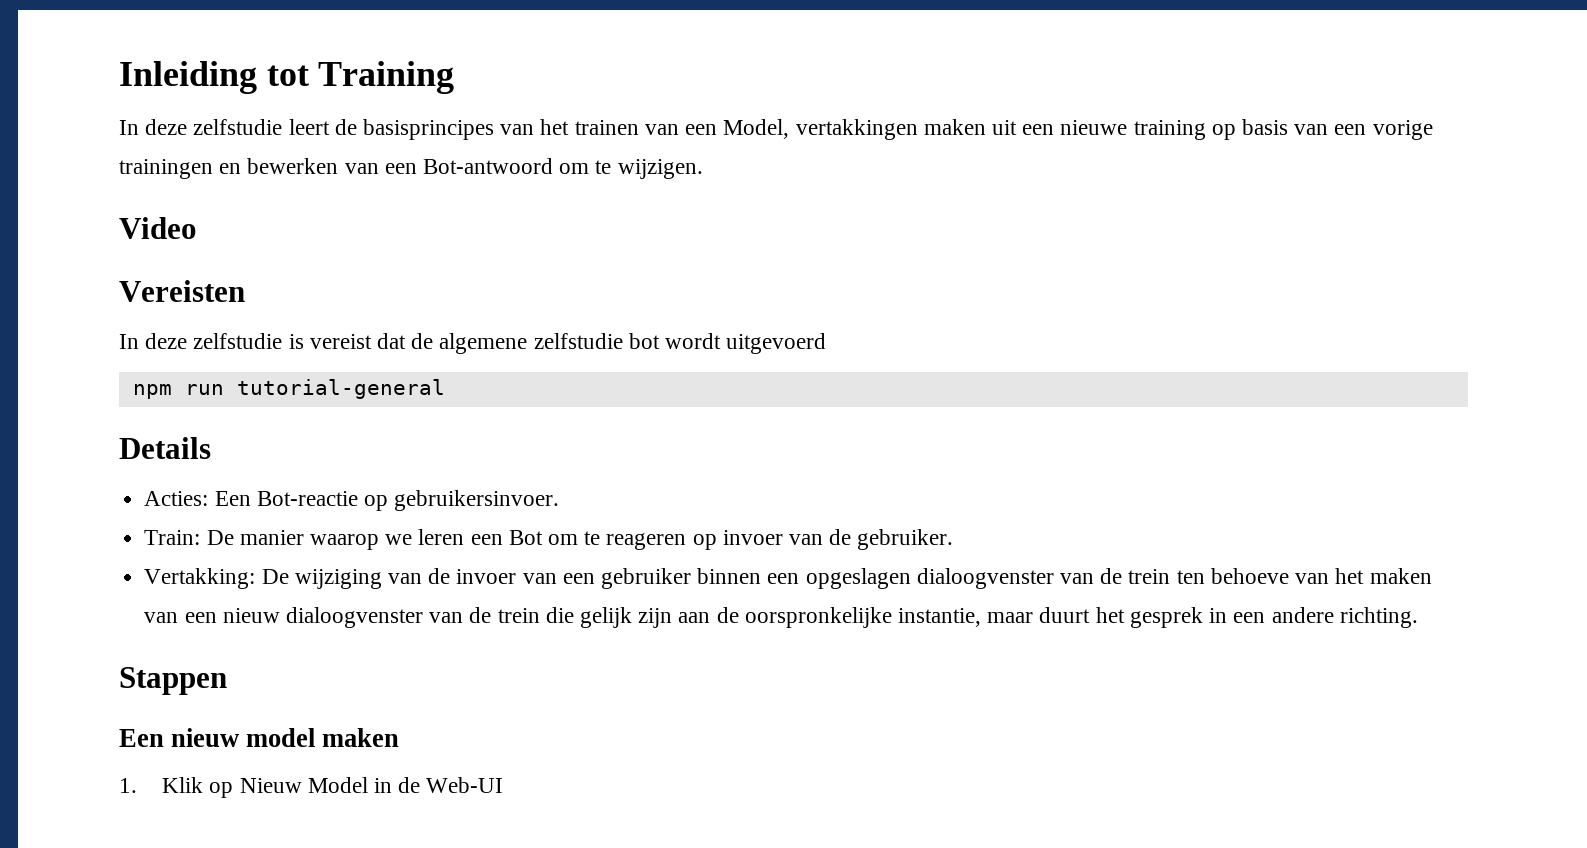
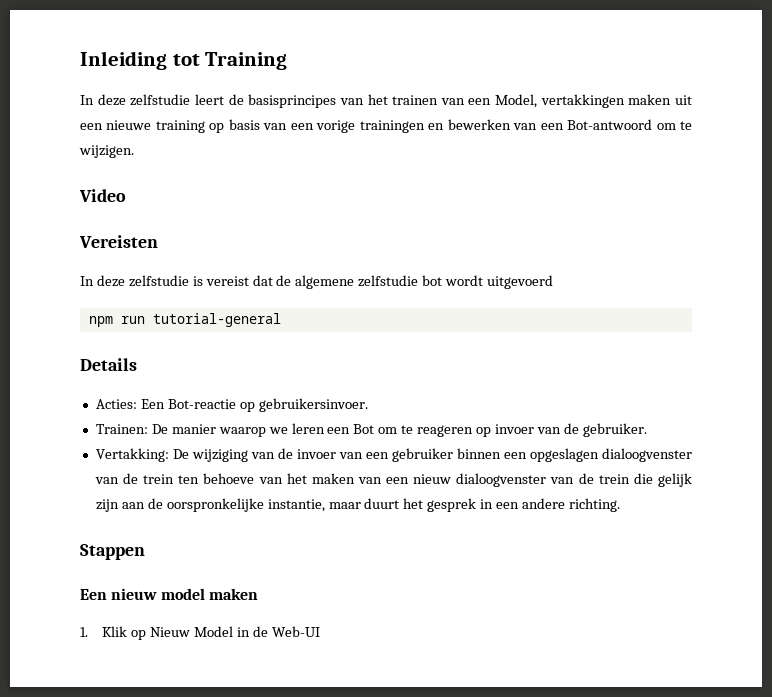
- Train: De manier waarop we leren een Bot om te reageren op invoer van de gebruiker.
+ Trainen: De manier waarop we leren een Bot om te reageren op invoer van de gebruiker.

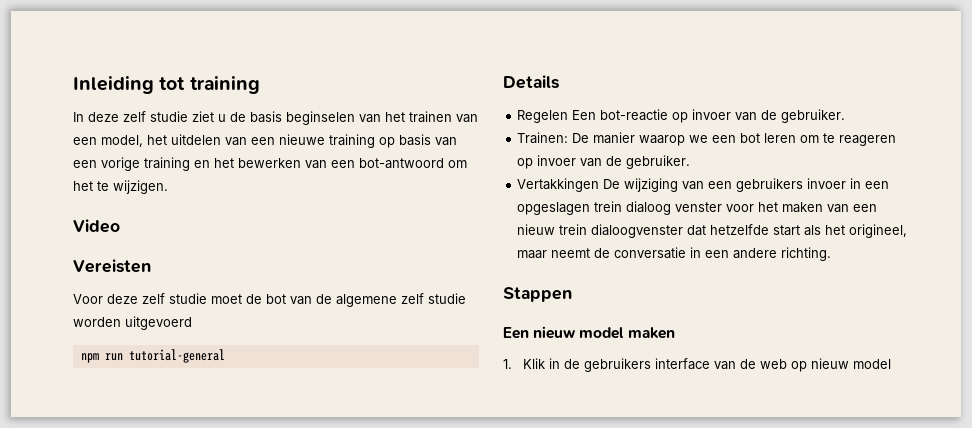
- Inleiding tot Training
- In deze zelfstudie leert de basisprincipes van het trainen van een Model, vertakkingen maken uit een nieuwe training op basis van een vorige trainingen en bewerken van een Bot-antwoord om te wijzigen.
+ Inleiding tot training
+ In deze zelf studie ziet u de basis beginselen van het trainen van een model, het uitdelen van een nieuwe training op basis van een vorige training en het bewerken van een bot-antwoord om het te wijzigen.
  Video
  Vereisten
- In deze zelfstudie is vereist dat de algemene zelfstudie bot wordt uitgevoerd
+ Voor deze zelf studie moet de bot van de algemene zelf studie worden uitgevoerd
- Acties: Een Bot-reactie op gebruikersinvoer.
+ Regelen Een bot-reactie op invoer van de gebruiker.
- Trainen: De manier waarop we leren een Bot om te reageren op invoer van de gebruiker.
+ Trainen: De manier waarop we een bot leren om te reageren op invoer van de gebruiker.
- Vertakking: De wijziging van de invoer van een gebruiker binnen een opgeslagen dialoogvenster van de trein ten behoeve van het maken van een nieuw dialoogvenster van de trein die gelijk zijn aan de oorspronkelijke instantie, maar duurt het gesprek in een andere richting.
+ Vertakkingen De wijziging van een gebruikers invoer in een opgeslagen trein dialoog venster voor het maken van een nieuw trein dialoogvenster dat hetzelfde start als het origineel, maar neemt de conversatie in een andere richting.
- 1. Klik op Nieuw Model in de Web-UI
+ 1. Klik in de gebruikers interface van de web op nieuw model

